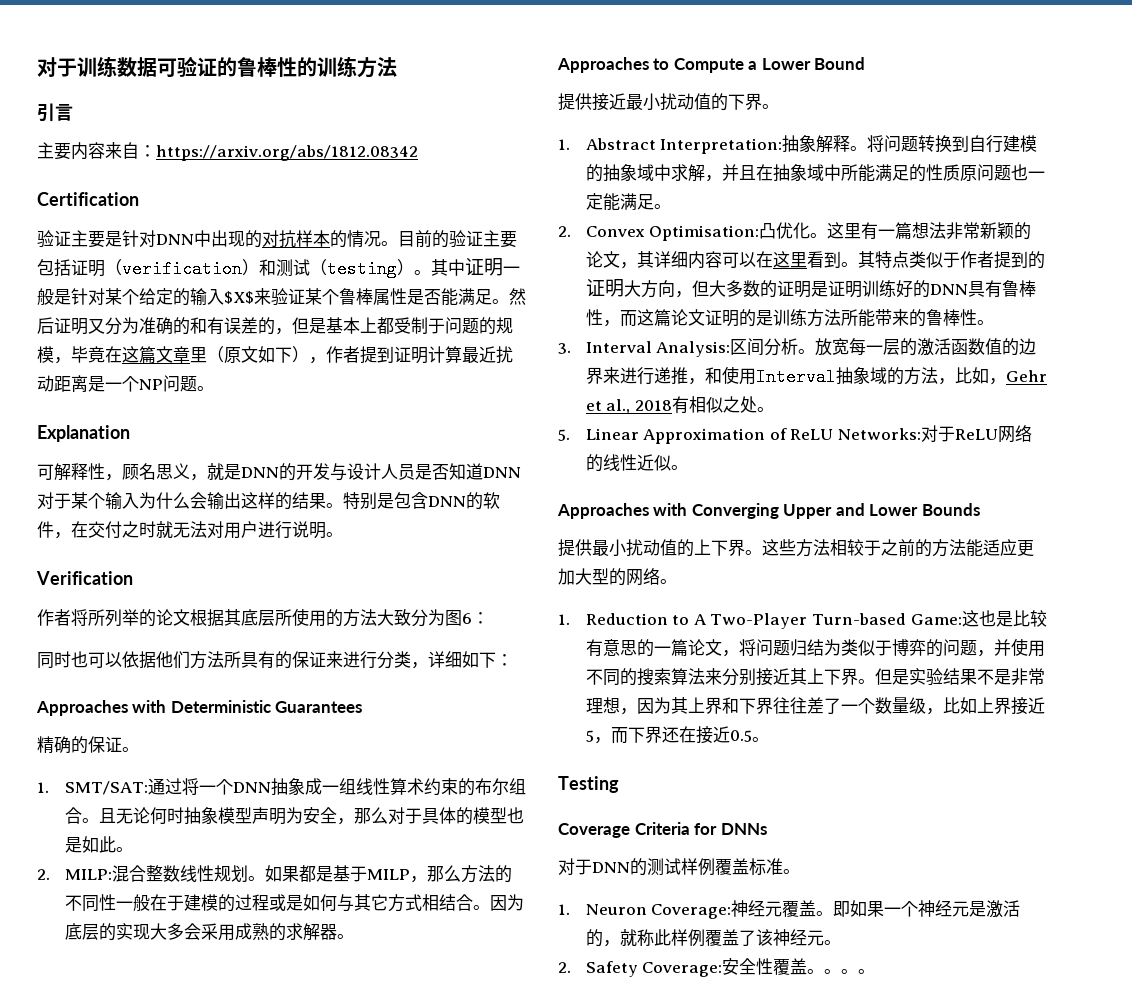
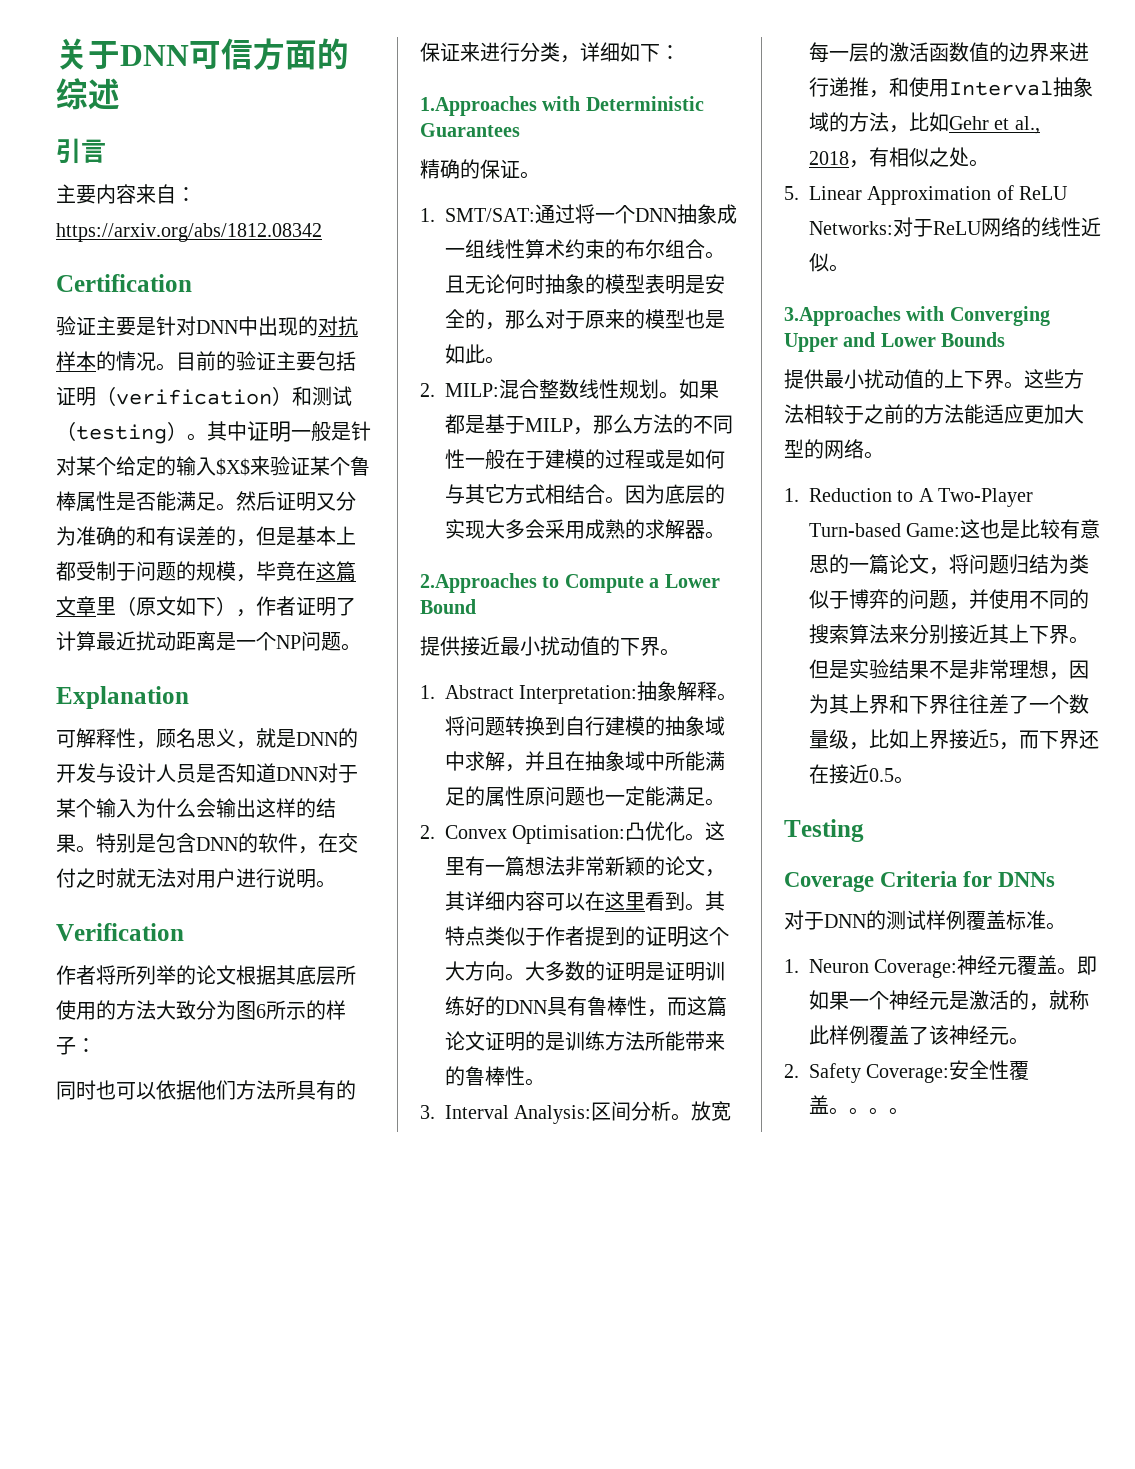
- 对于训练数据可验证的鲁棒性的训练方法
+ 关于DNN可信方面的综述
- 然后证明又分为准确的和有误差的，但是基本上都受制于问题的规模，毕竟在这篇文章里（原文如下），作者提到证明计算最近扰动距离是一个NP问题。
+ 然后证明又分为准确的和有误差的，但是基本上都受制于问题的规模，毕竟在这篇文章里（原文如下），作者证明了计算最近扰动距离是一个NP问题。
- 作者将所列举的论文根据其底层所使用的方法大致分为图6：
+ 作者将所列举的论文根据其底层所使用的方法大致分为图6所示的样子：
- Approaches with Deterministic Guarantees
+ 1.Approaches with Deterministic Guarantees
- 且无论何时抽象模型声明为安全，那么对于具体的模型也是如此。
+ 且无论何时抽象的模型表明是安全的，那么对于原来的模型也是如此。
- Approaches to Compute a Lower Bound
+ 2.Approaches to Compute a Lower Bound
- 将问题转换到自行建模的抽象域中求解，并且在抽象域中所能满足的性质原问题也一定能满足。
+ 将问题转换到自行建模的抽象域中求解，并且在抽象域中所能满足的属性原问题也一定能满足。
- 其特点类似于作者提到的证明大方向，但大多数的证明是证明训练好的DNN具有鲁棒性，而这篇论文证明的是训练方法所能带来的鲁棒性。
+ 其特点类似于作者提到的证明这个大方向。大多数的证明是证明训练好的DNN具有鲁棒性，而这篇论文证明的是训练方法所能带来的鲁棒性。
- 放宽每一层的激活函数值的边界来进行递推，和使用Interval抽象域的方法，比如，Gehr et al., 2018有相似之处。
+ 放宽每一层的激活函数值的边界来进行递推，和使用Interval抽象域的方法，比如Gehr et al., 2018，有相似之处。
- Approaches with Converging Upper and Lower Bounds
+ 3.Approaches with Converging Upper and Lower Bounds

